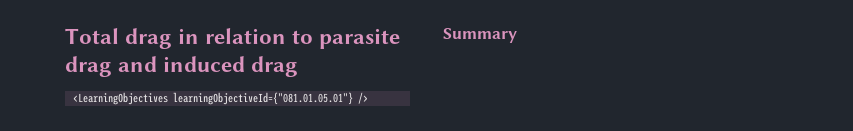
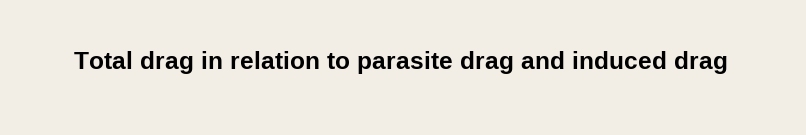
- <LearningObjectives learningObjectiveId={"081.01.05.01"} />
- Summary

